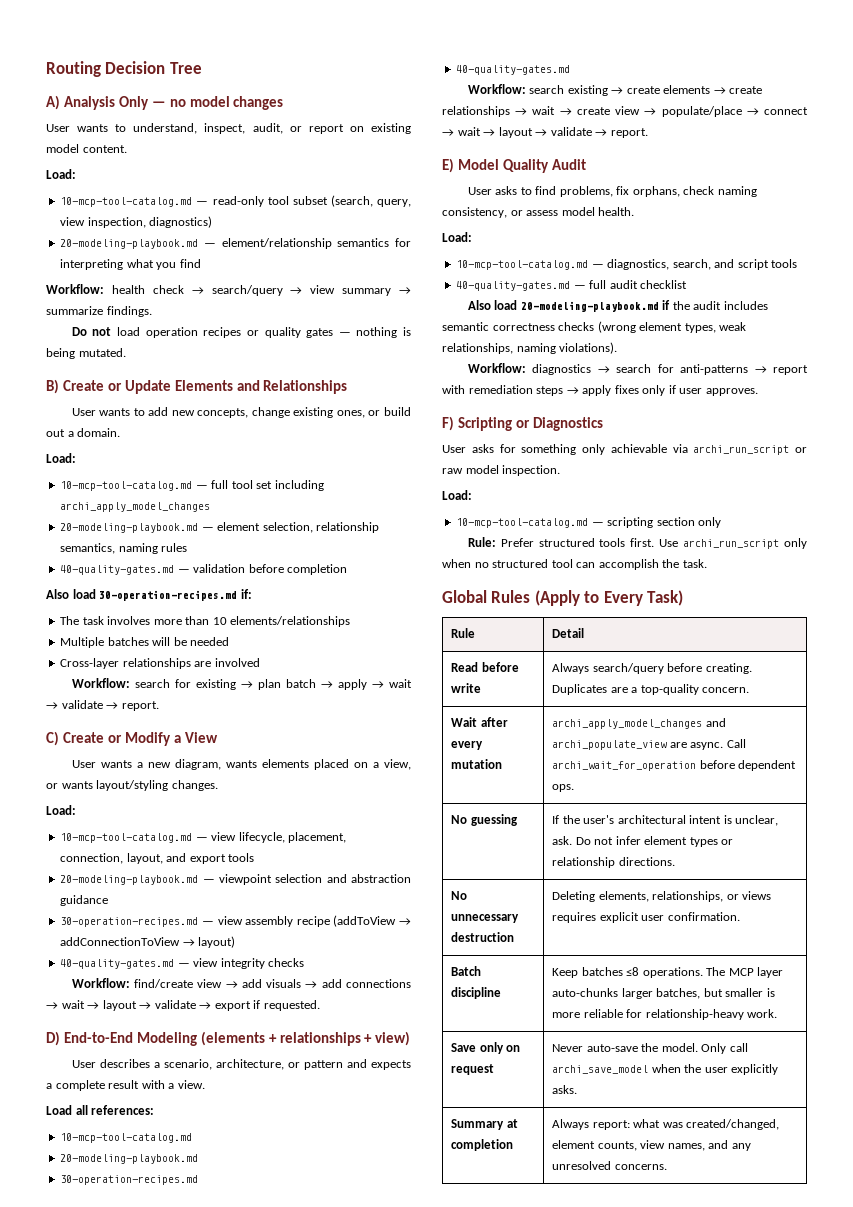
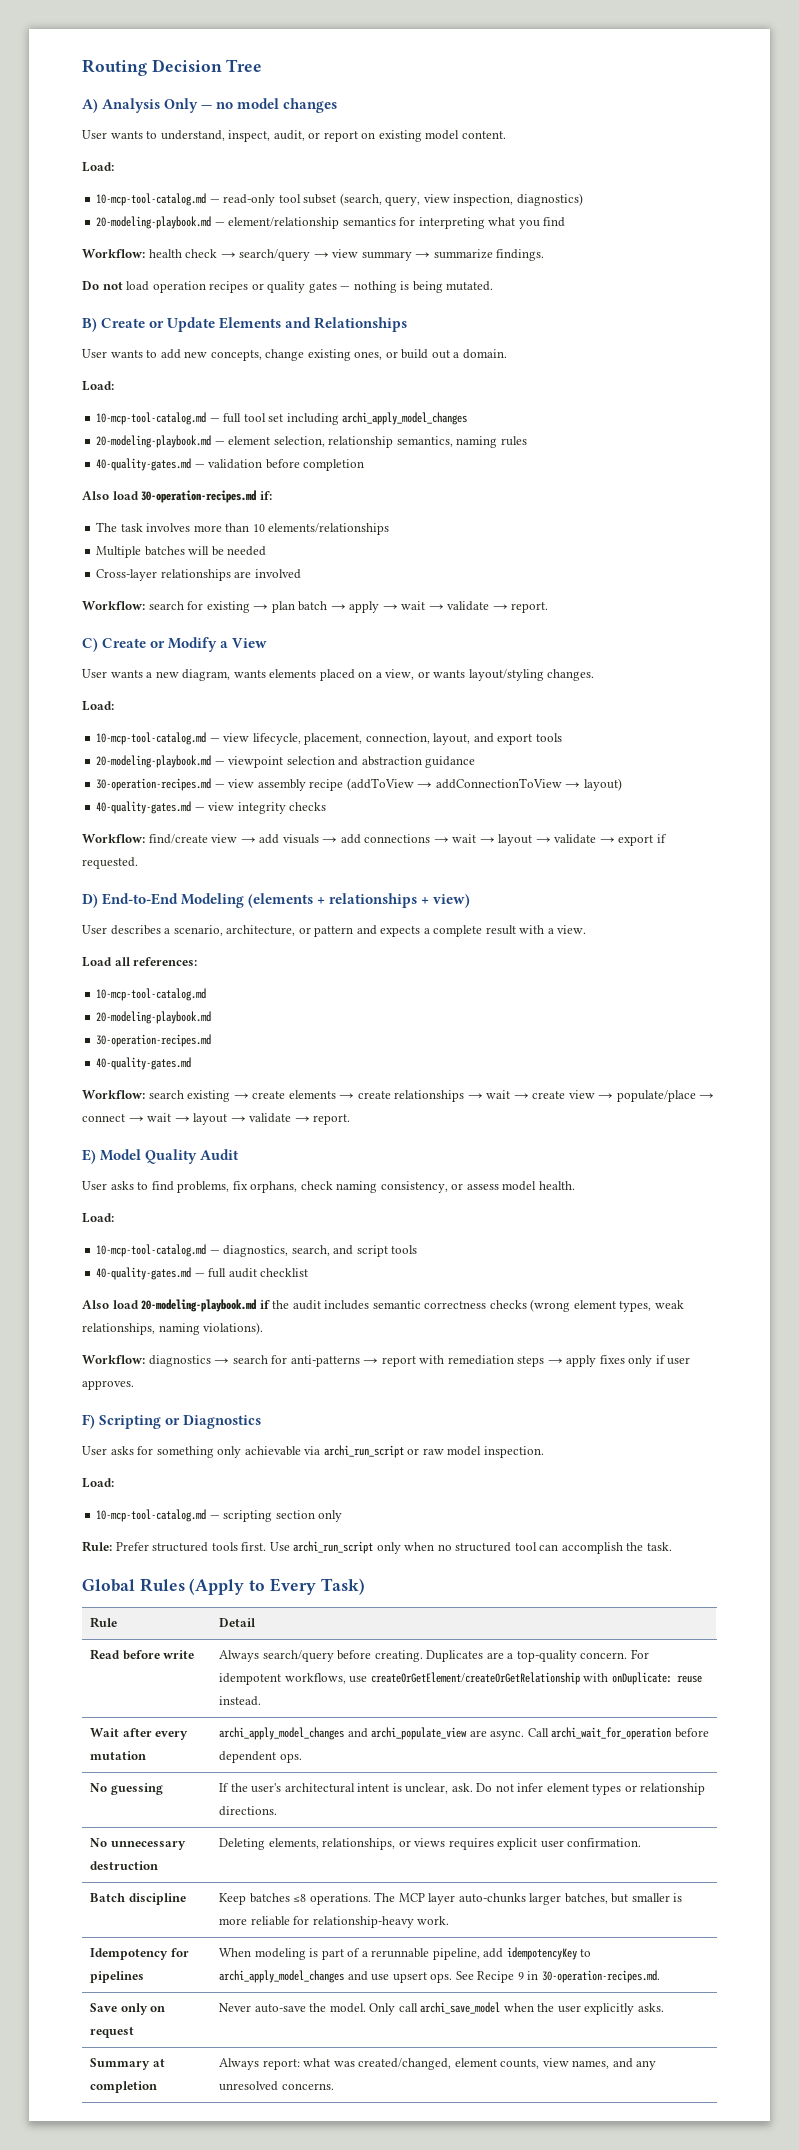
- Read before write | Always search/query before creating. Duplicates are a top-quality concern.
+ Read before write | Always search/query before creating. Duplicates are a top-quality concern. For idempotent workflows, use createOrGetElement/createOrGetRelationship with onDuplicate: reuse instead.
+ Idempotency for pipelines | When modeling is part of a rerunnable pipeline, add idempotencyKey to archi_apply_model_changes and use upsert ops. See Recipe 9 in 30-operation-recipes.md.

